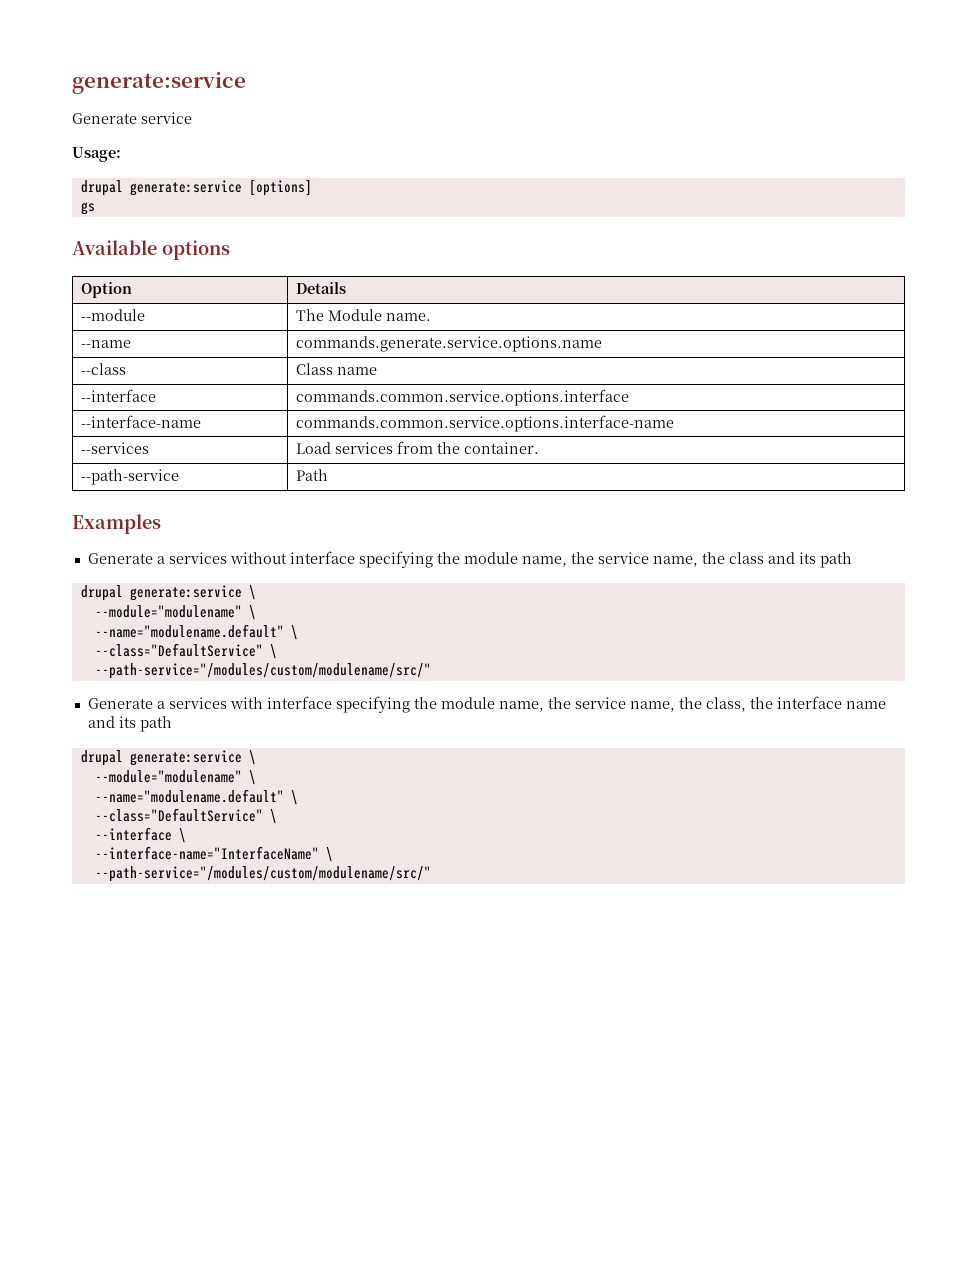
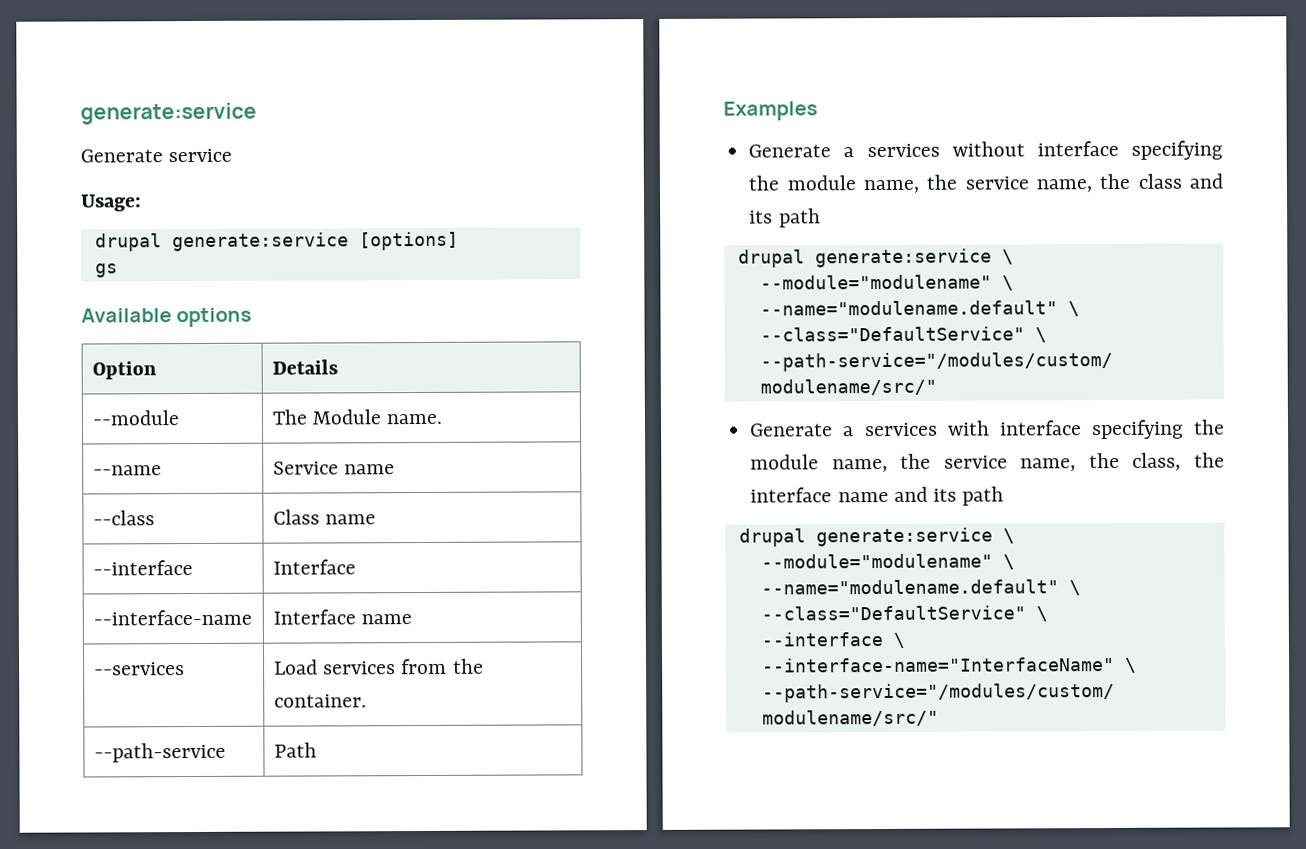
- --name | commands.generate.service.options.name
+ --name | Service name
- --interface | commands.common.service.options.interface
+ --interface | Interface
- --interface-name | commands.common.service.options.interface-name
+ --interface-name | Interface name

